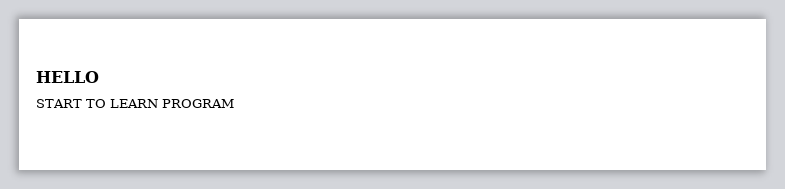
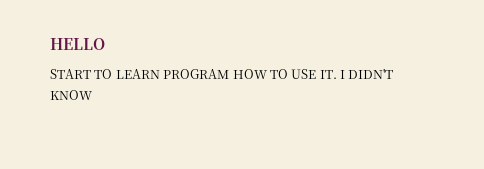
- START TO LEARN PROGRAM
+ START TO LEARN PROGRAM HOW TO USE IT. I DIDN'T KNOW

